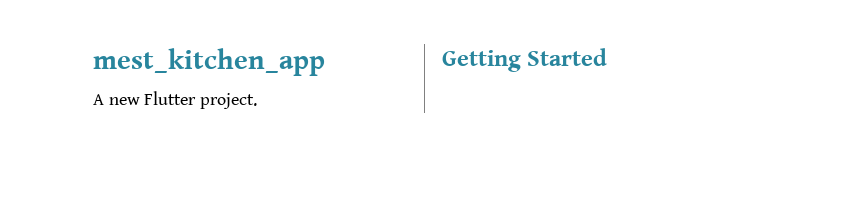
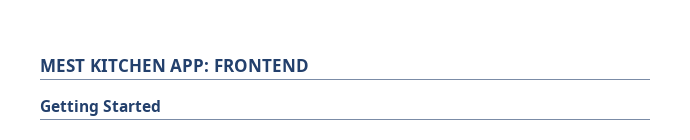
- mest_kitchen_app
- A new Flutter project.
+ MEST KITCHEN APP: FRONTEND

